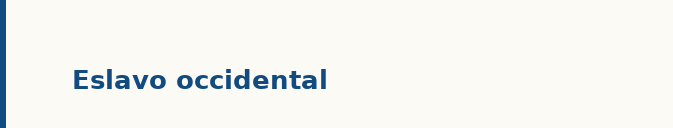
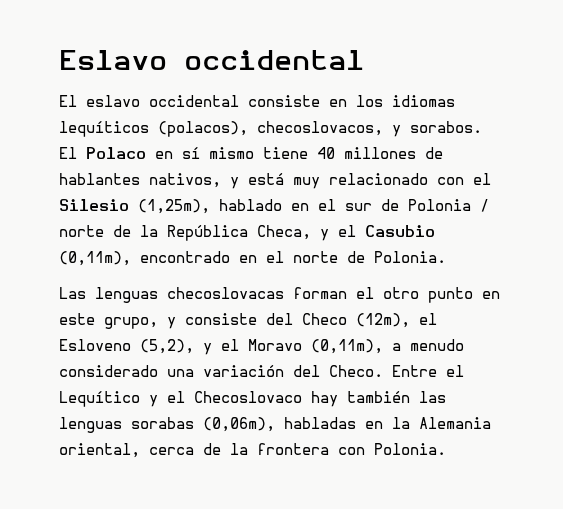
+ El eslavo occidental consiste en los idiomas lequíticos (polacos), checoslovacos, y sorabos. El Polaco en sí mismo tiene 40 millones de hablantes nativos, y está muy relacionado con el Silesio (1,25m), hablado en el sur de Polonia / norte de la República Checa, y el Casubio (0,11m), encontrado en el norte de Polonia.
+ Las lenguas checoslovacas forman el otro punto en este grupo, y consiste del Checo (12m), el Esloveno (5,2), y el Moravo (0,11m), a menudo considerado una variación del Checo. Entre el Lequítico y el Checoslovaco hay también las lenguas sorabas (0,06m), habladas en la Alemania oriental, cerca de la frontera con Polonia.

